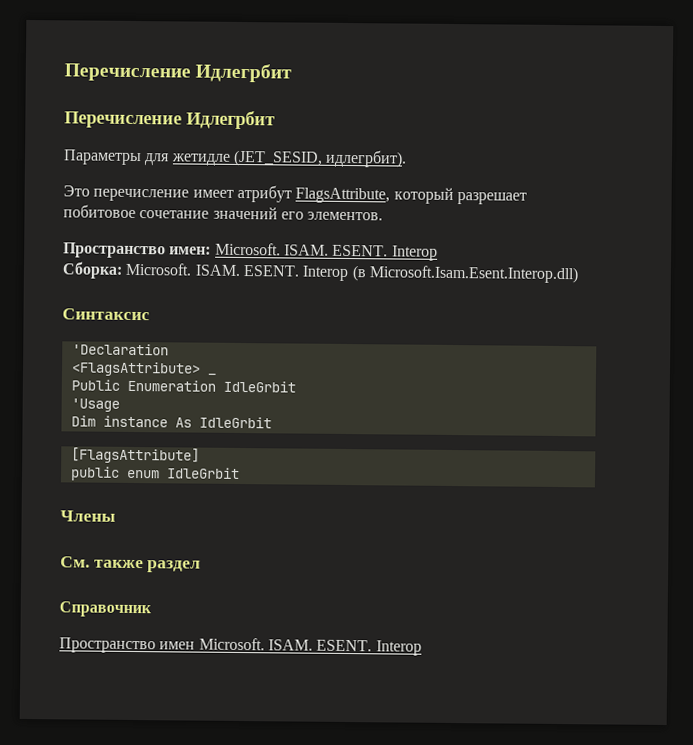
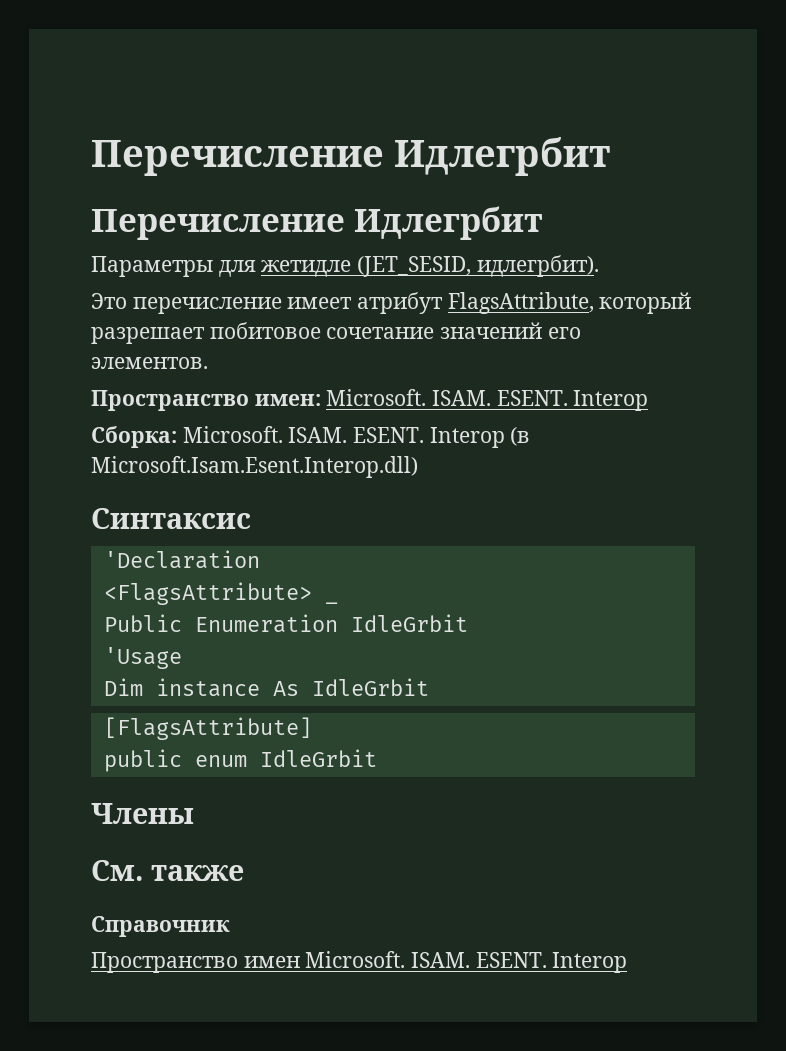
- См. также раздел
+ См. также

